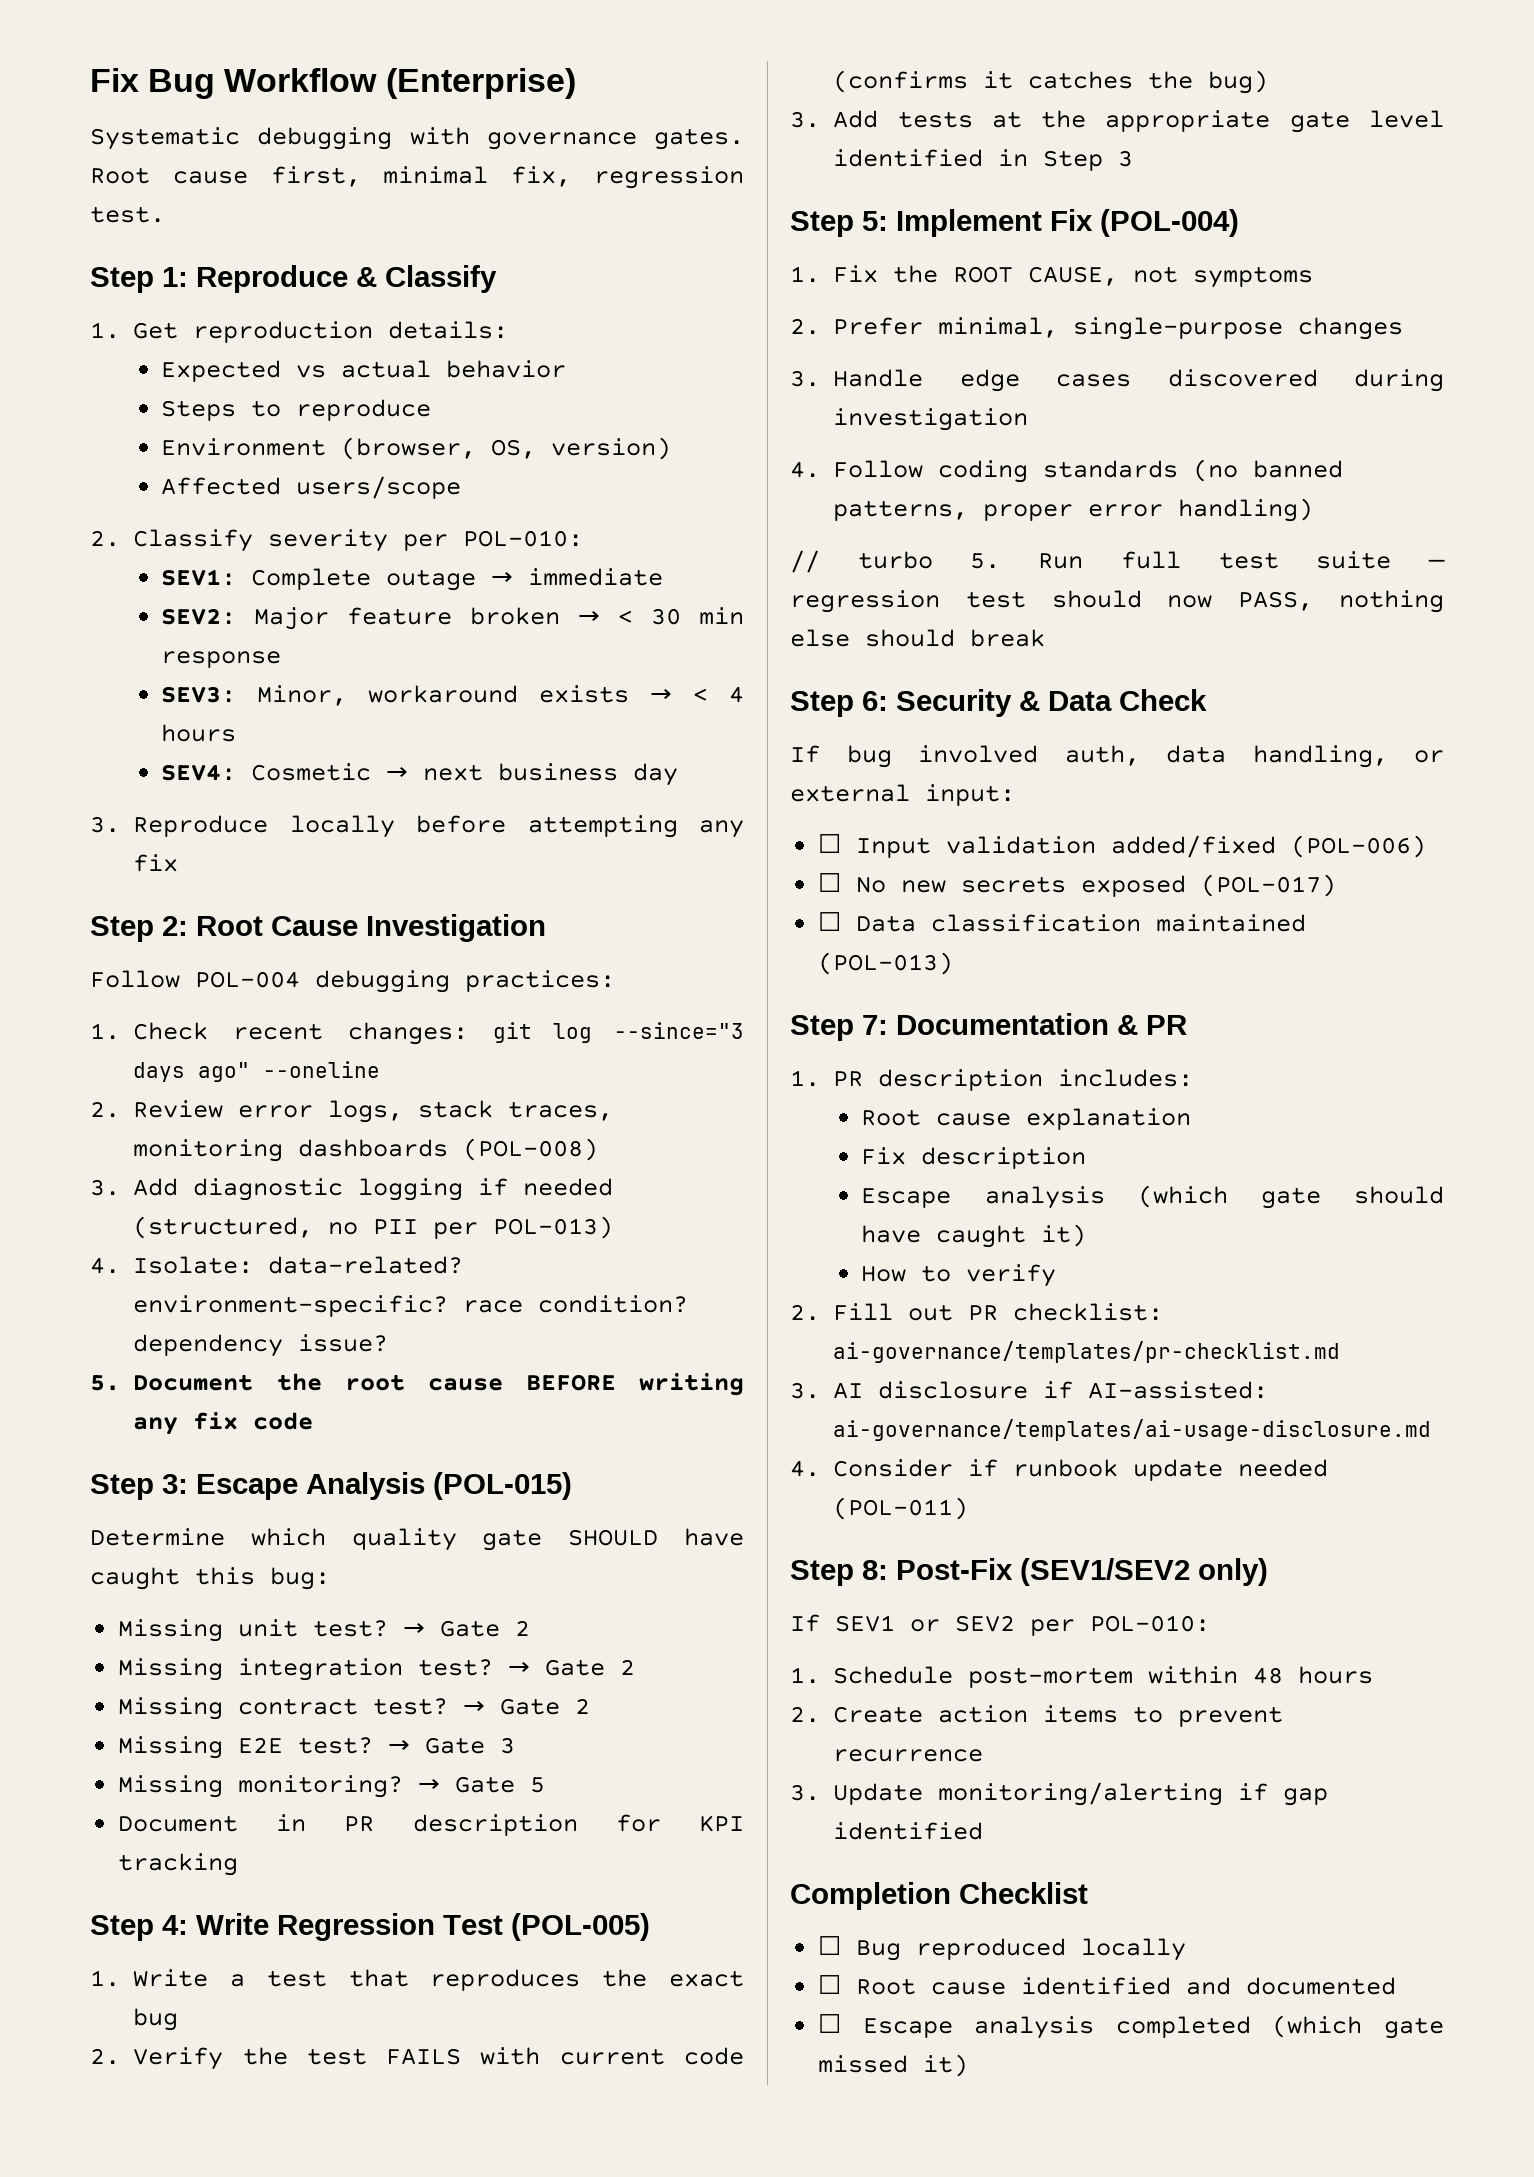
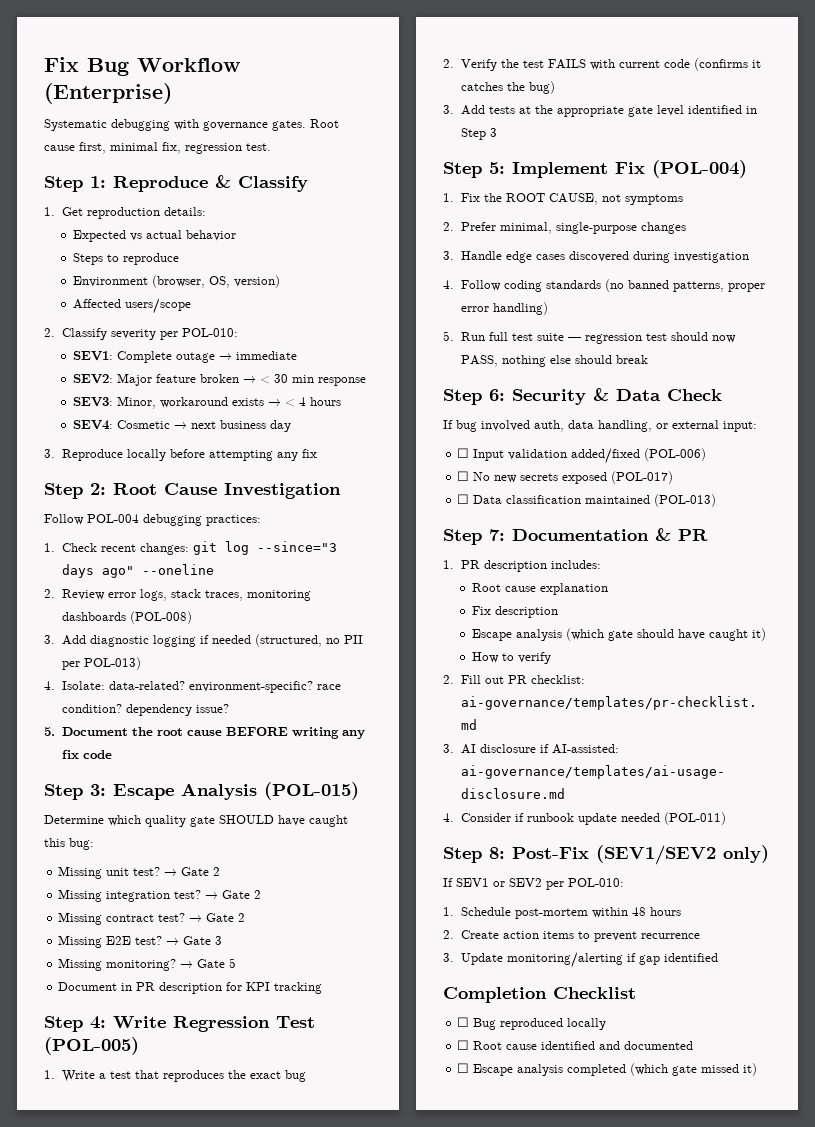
- // turbo 5. Run full test suite — regression test should now PASS, nothing else should break
+ 5. Run full test suite — regression test should now PASS, nothing else should break

